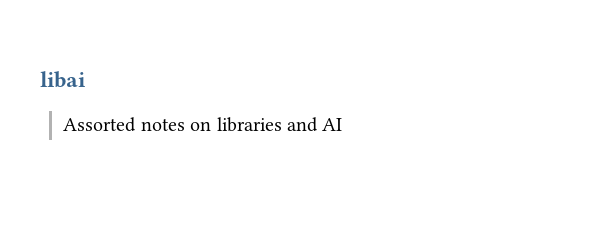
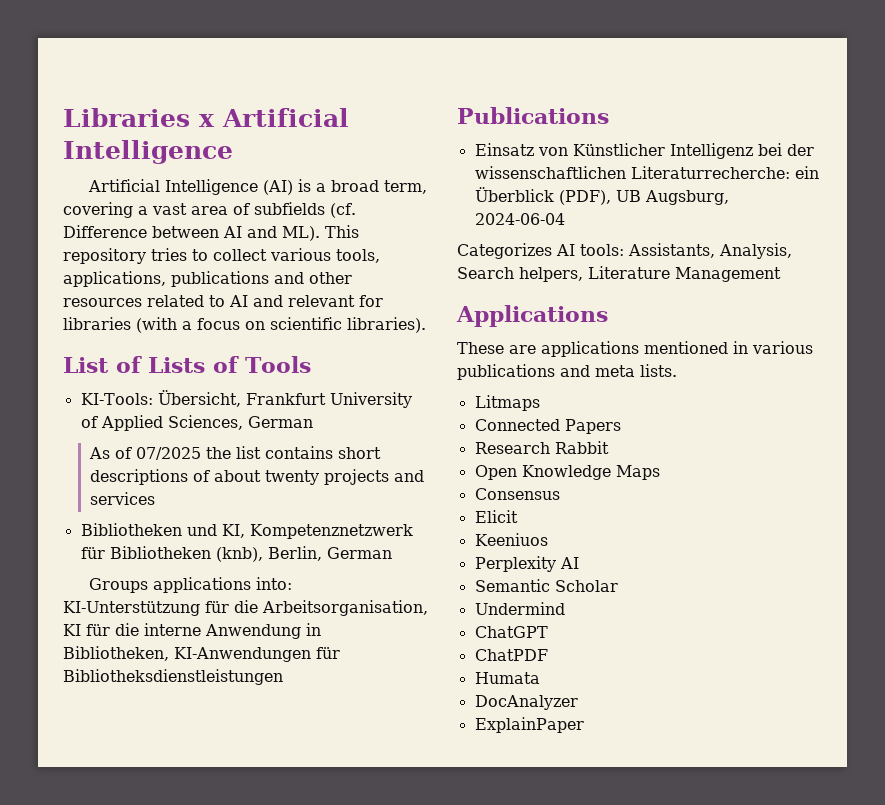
- libai
- Assorted notes on libraries and AI
+ Libraries x Artificial Intelligence
+ Artificial Intelligence (AI) is a broad term, covering a vast area of subfields (cf. Difference between AI and ML). This repository tries to collect various tools, applications, publications and other resources related to AI and relevant for libraries (with a focus on scientific libraries).
+ List of Lists of Tools
+ KI-Tools: Übersicht, Frankfurt University of Applied Sciences, German
+ As of 07/2025 the list contains short descriptions of about twenty projects and services
+ Bibliotheken und KI, Kompetenznetzwerk für Bibliotheken (knb), Berlin, German
+ Groups applications into: KI-Unterstützung für die Arbeitsorganisation, KI für die interne Anwendung in Bibliotheken, KI-Anwendungen für Bibliotheksdienstleistungen
+ Publications
+ Einsatz von Künstlicher Intelligenz bei der wissenschaftlichen Literaturrecherche: ein Überblick (PDF), UB Augsburg, 2024-06-04
+ Categorizes AI tools: Assistants, Analysis, Search helpers, Literature Management
+ Applications
+ These are applications mentioned in various publications and meta lists.
+ Litmaps
+ Connected Papers
+ Research Rabbit
+ Open Knowledge Maps
+ Consensus
+ Elicit
+ Keeniuos
+ Perplexity AI
+ Semantic Scholar
+ Undermind
+ ChatGPT
+ ChatPDF
+ Humata
+ DocAnalyzer
+ ExplainPaper

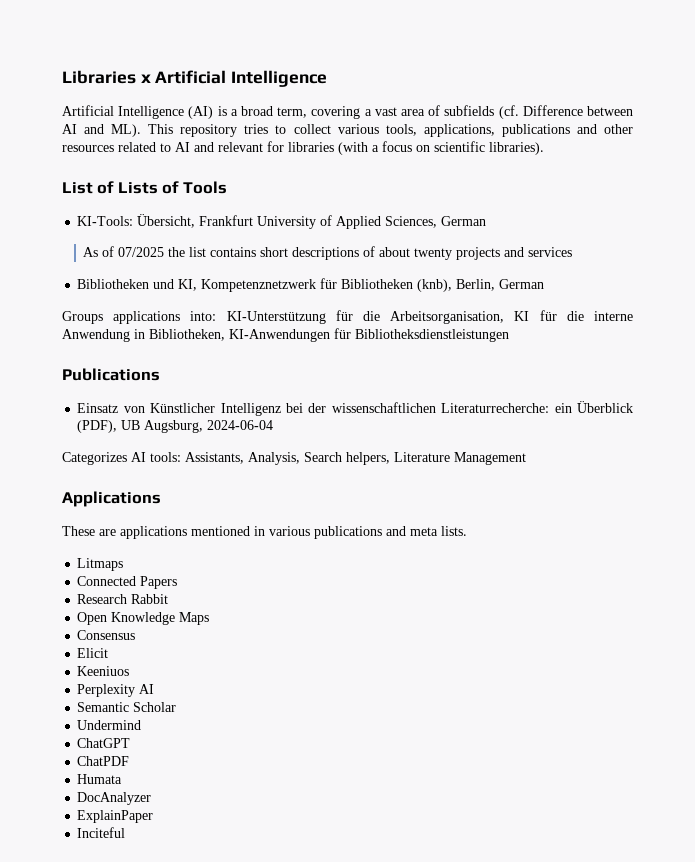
+ Inciteful

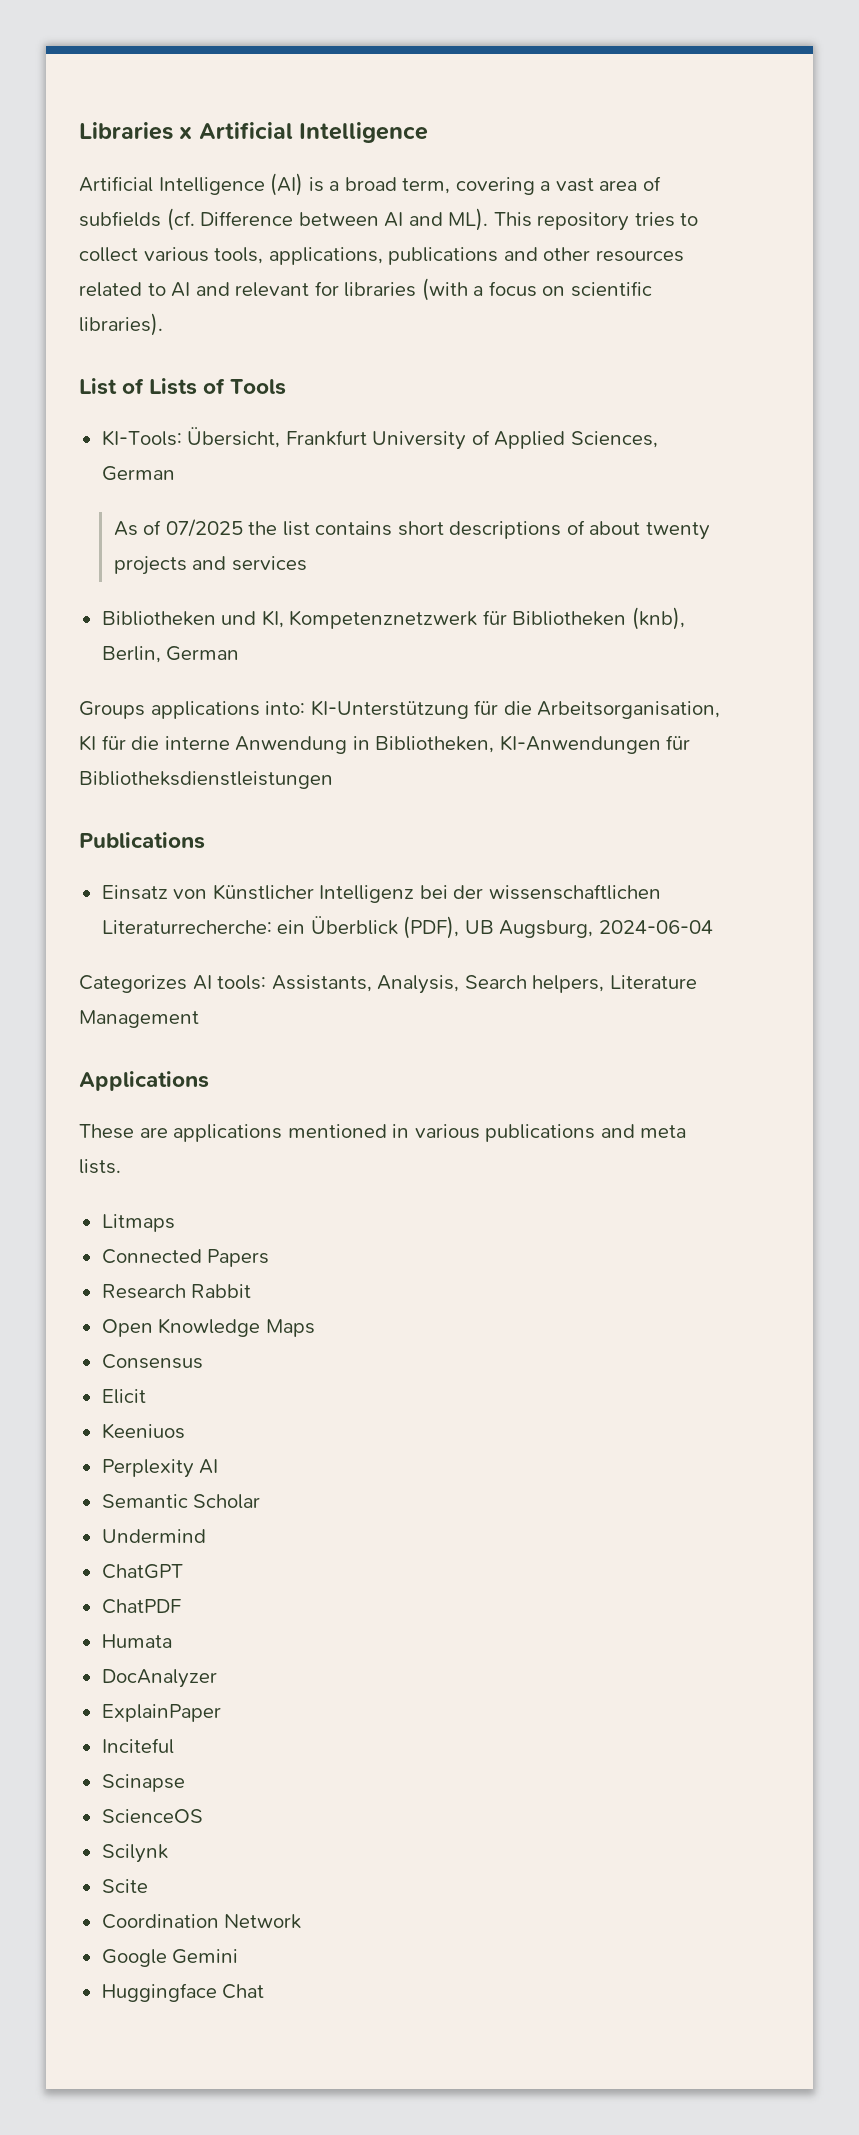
+ Scinapse
+ ScienceOS
+ Scilynk
+ Scite
+ Coordination Network
+ Google Gemini
+ Huggingface Chat

